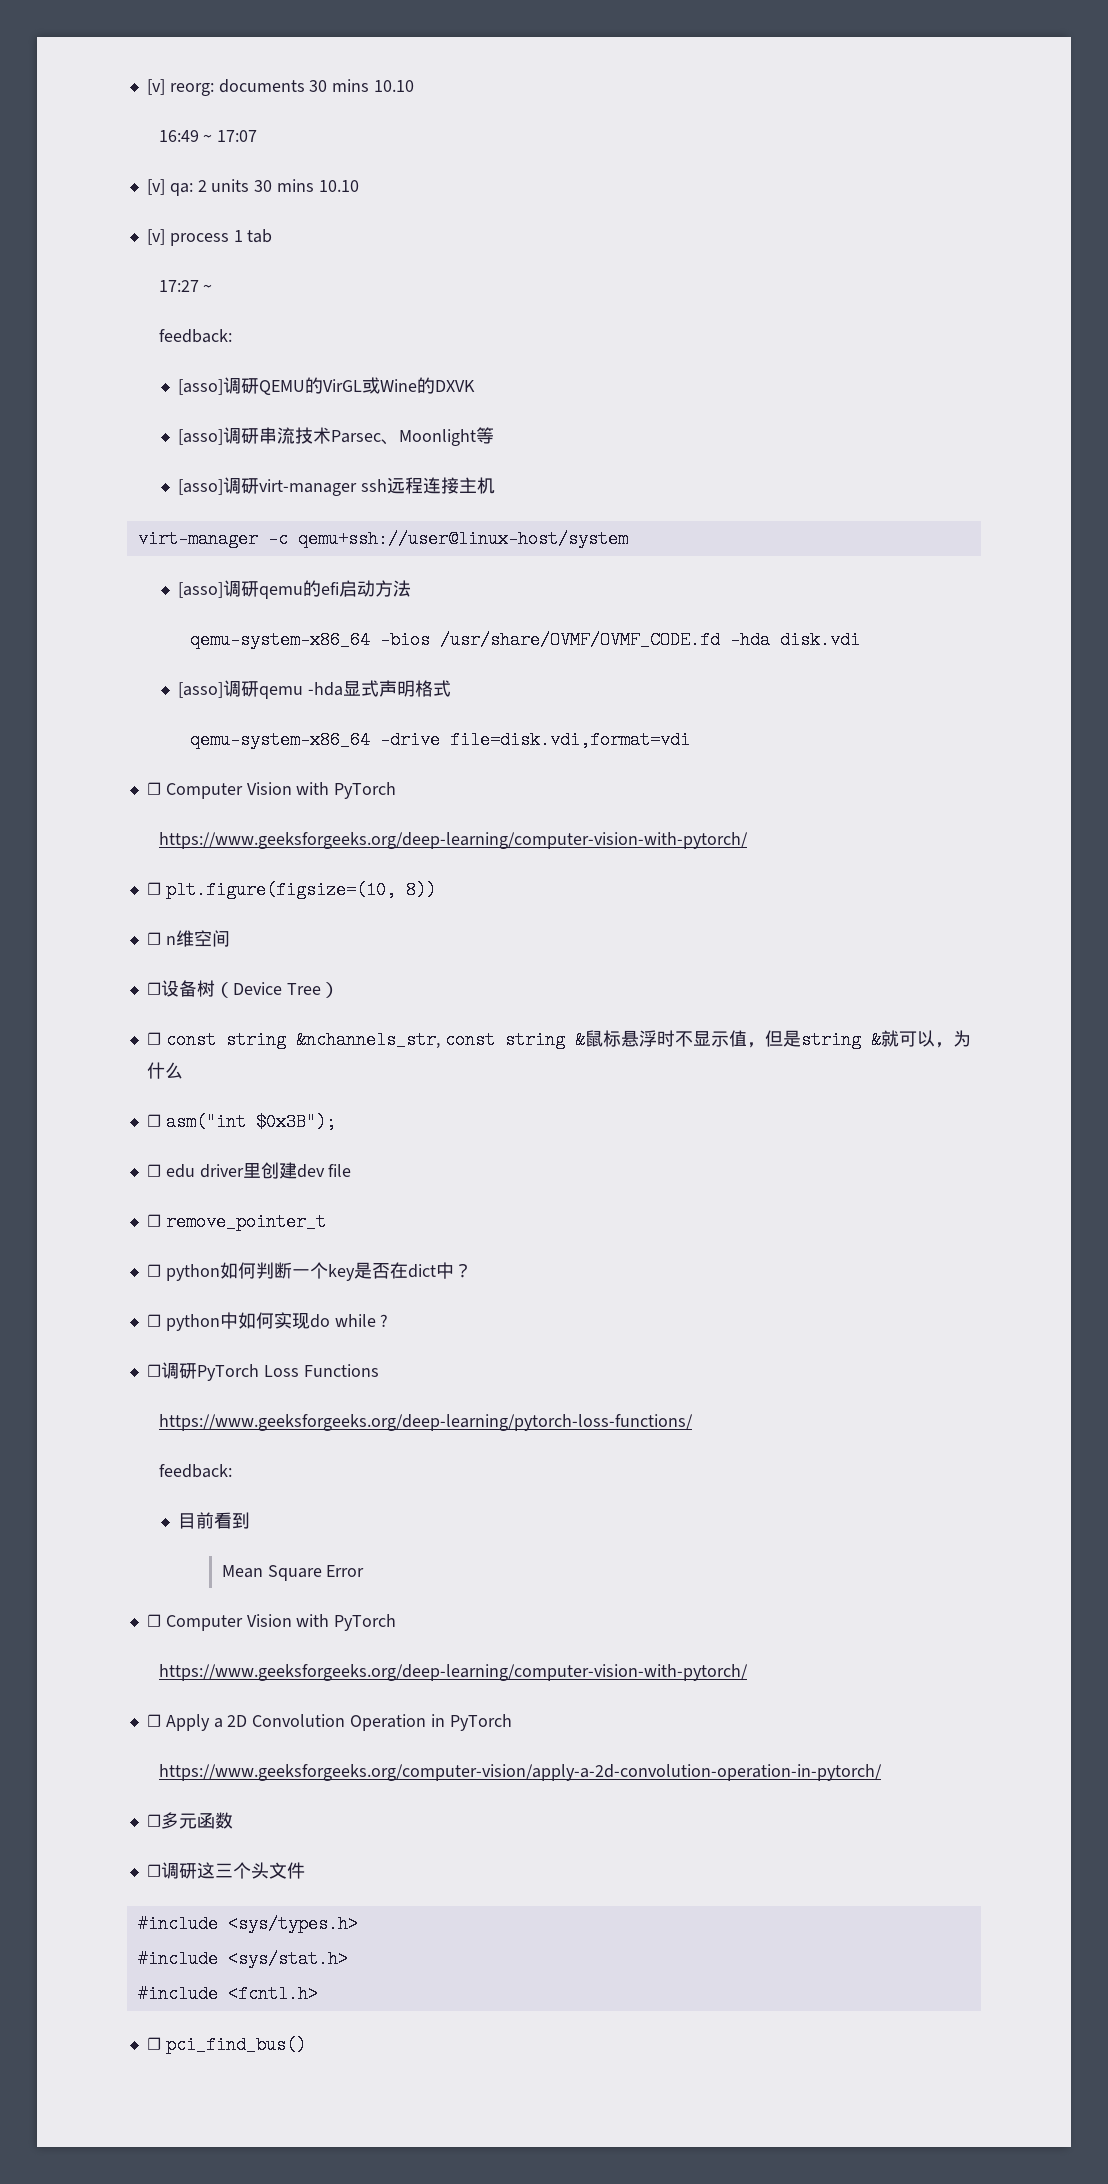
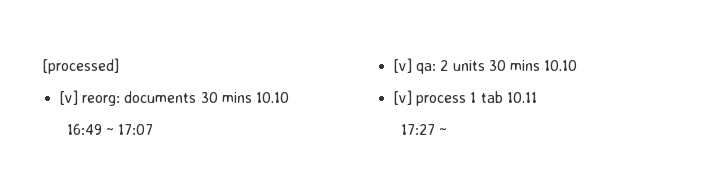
+ [processed]
- [v] process 1 tab
+ [v] process 1 tab 10.11
  17:27 ~
- feedback:
- [asso]调研QEMU的VirGL或Wine的DXVK
- [asso]调研串流技术Parsec、Moonlight等
- [asso]调研virt-manager ssh远程连接主机
- virt-manager -c qemu+ssh://user@linux-host/system
- [asso]调研qemu的efi启动方法
- qemu-system-x86_64 -bios /usr/share/OVMF/OVMF_CODE.fd -hda disk.vdi
- [asso]调研qemu -hda显式声明格式
- qemu-system-x86_64 -drive file=disk.vdi,format=vdi
- ☐ Computer Vision with PyTorch
- https://www.geeksforgeeks.org/deep-learning/computer-vision-with-pytorch/
- ☐ plt.figure(figsize=(10, 8))
- ☐ n维空间
- ☐设备树（Device Tree）
- ☐ const string &nchannels_str, const string &鼠标悬浮时不显示值，但是string &就可以，为什么
- ☐ asm("int $0x3B");
- ☐ edu driver里创建dev file
- ☐ remove_pointer_t
- ☐ python如何判断一个key是否在dict中？
- ☐ python中如何实现do while ?
- ☐调研PyTorch Loss Functions
- https://www.geeksforgeeks.org/deep-learning/pytorch-loss-functions/
- feedback:
- 目前看到
- Mean Square Error
- ☐ Computer Vision with PyTorch
- https://www.geeksforgeeks.org/deep-learning/computer-vision-with-pytorch/
- ☐ Apply a 2D Convolution Operation in PyTorch
- https://www.geeksforgeeks.org/computer-vision/apply-a-2d-convolution-operation-in-pytorch/
- ☐多元函数
- ☐调研这三个头文件
- #include <sys/types.h>
- #include <sys/stat.h>
- #include <fcntl.h>
- ☐ pci_find_bus()

